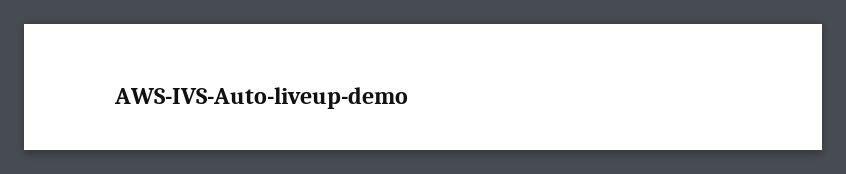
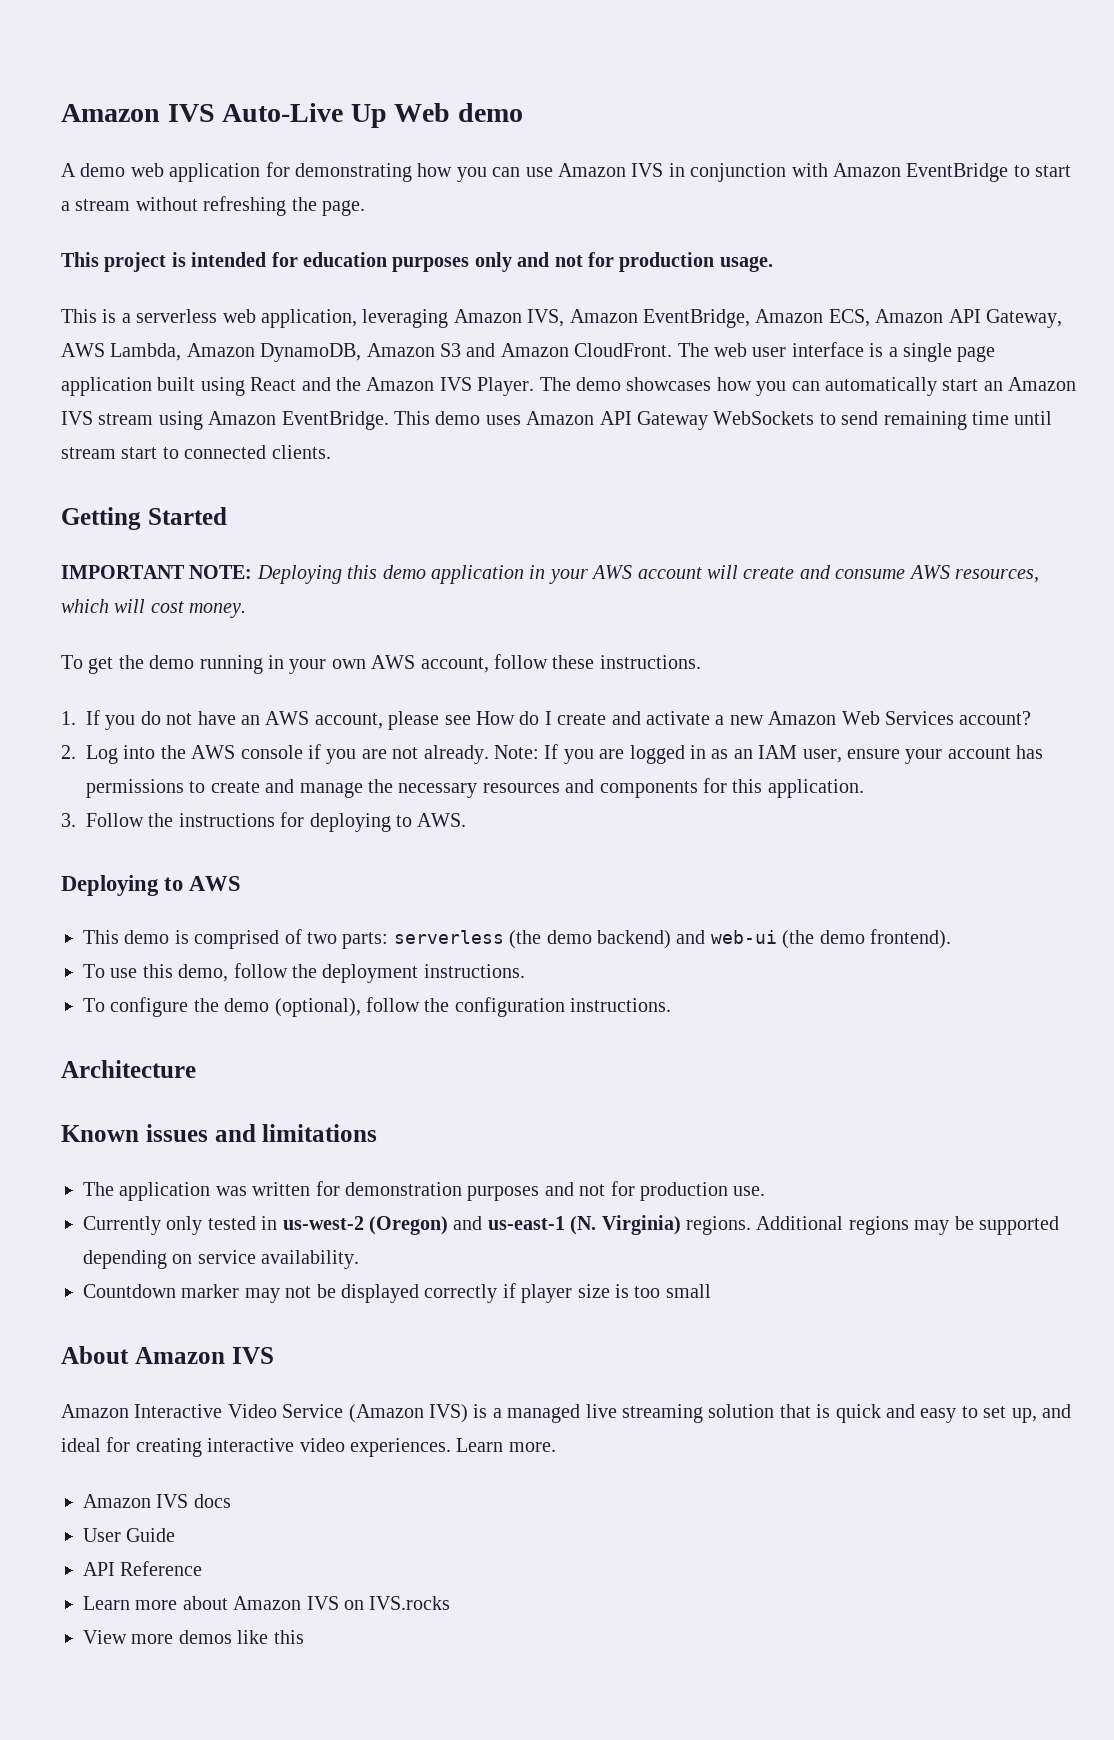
- AWS-IVS-Auto-liveup-demo
+ Amazon IVS Auto-Live Up Web demo
+ A demo web application for demonstrating how you can use Amazon IVS in conjunction with Amazon EventBridge to start a stream without refreshing the page.
+ This project is intended for education purposes only and not for production usage.
+ This is a serverless web application, leveraging Amazon IVS, Amazon EventBridge, Amazon ECS, Amazon API Gateway, AWS Lambda, Amazon DynamoDB, Amazon S3 and Amazon CloudFront. The web user interface is a single page application built using React and the Amazon IVS Player. The demo showcases how you can automatically start an Amazon IVS stream using Amazon EventBridge. This demo uses Amazon API Gateway WebSockets to send remaining time until stream start to connected clients.
+ Getting Started
+ IMPORTANT NOTE: Deploying this demo application in your AWS account will create and consume AWS resources, which will cost money.
+ To get the demo running in your own AWS account, follow these instructions.
+ 1. If you do not have an AWS account, please see How do I create and activate a new Amazon Web Services account?
+ 2. Log into the AWS console if you are not already. Note: If you are logged in as an IAM user, ensure your account has permissions to create and manage the necessary resources and components for this application.
+ 3. Follow the instructions for deploying to AWS.
+ Deploying to AWS
+ This demo is comprised of two parts: serverless (the demo backend) and web-ui (the demo frontend).
+ To use this demo, follow the deployment instructions.
+ To configure the demo (optional), follow the configuration instructions.
+ Architecture
+ Known issues and limitations
+ The application was written for demonstration purposes and not for production use.
+ Currently only tested in us-west-2 (Oregon) and us-east-1 (N. Virginia) regions. Additional regions may be supported depending on service availability.
+ Countdown marker may not be displayed correctly if player size is too small
+ About Amazon IVS
+ Amazon Interactive Video Service (Amazon IVS) is a managed live streaming solution that is quick and easy to set up, and ideal for creating interactive video experiences. Learn more.
+ Amazon IVS docs
+ User Guide
+ API Reference
+ Learn more about Amazon IVS on IVS.rocks
+ View more demos like this

